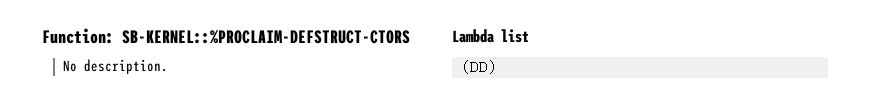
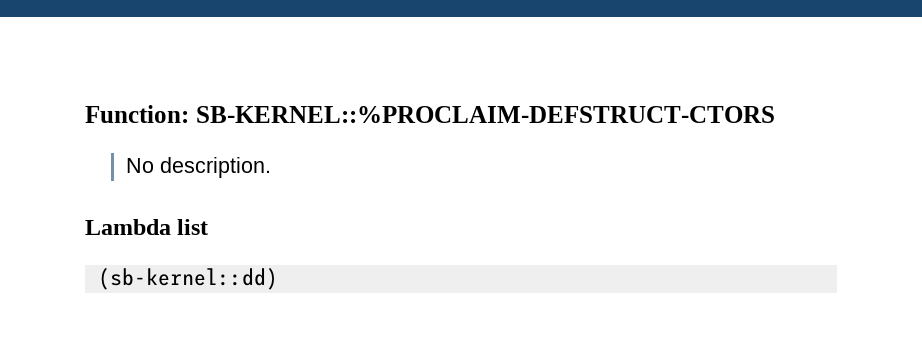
- (DD)
+ (sb-kernel::dd)

